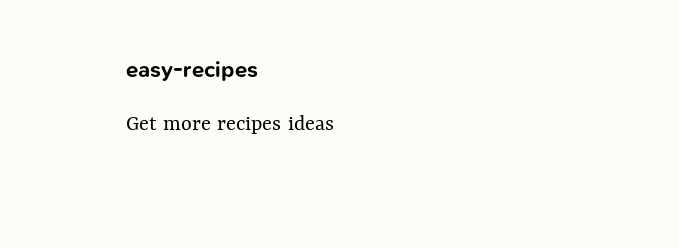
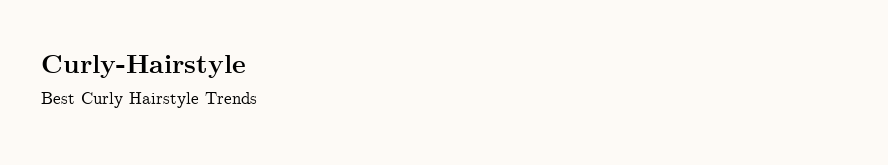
- easy-recipes
- Get more recipes ideas
+ Curly-Hairstyle
+ Best Curly Hairstyle Trends

